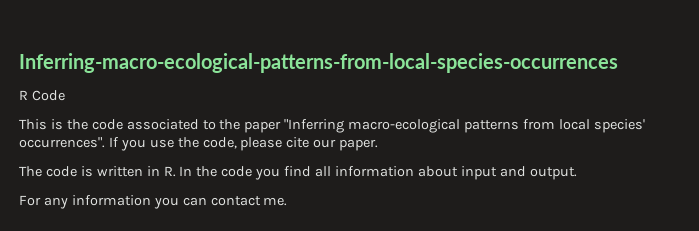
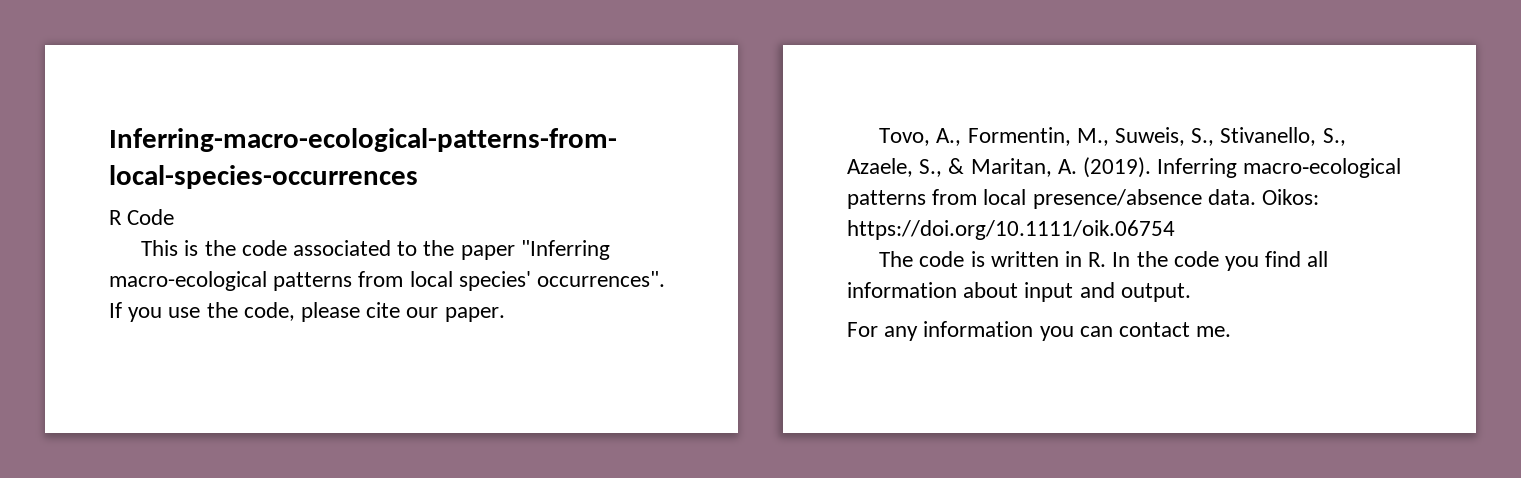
+ Tovo, A., Formentin, M., Suweis, S., Stivanello, S., Azaele, S., & Maritan, A. (2019). Inferring macro‐ecological patterns from local presence/absence data. Oikos: https://doi.org/10.1111/oik.06754

